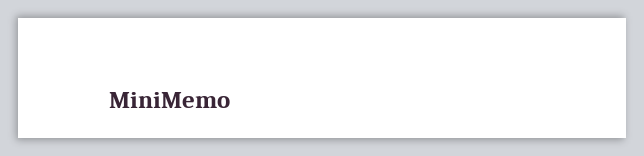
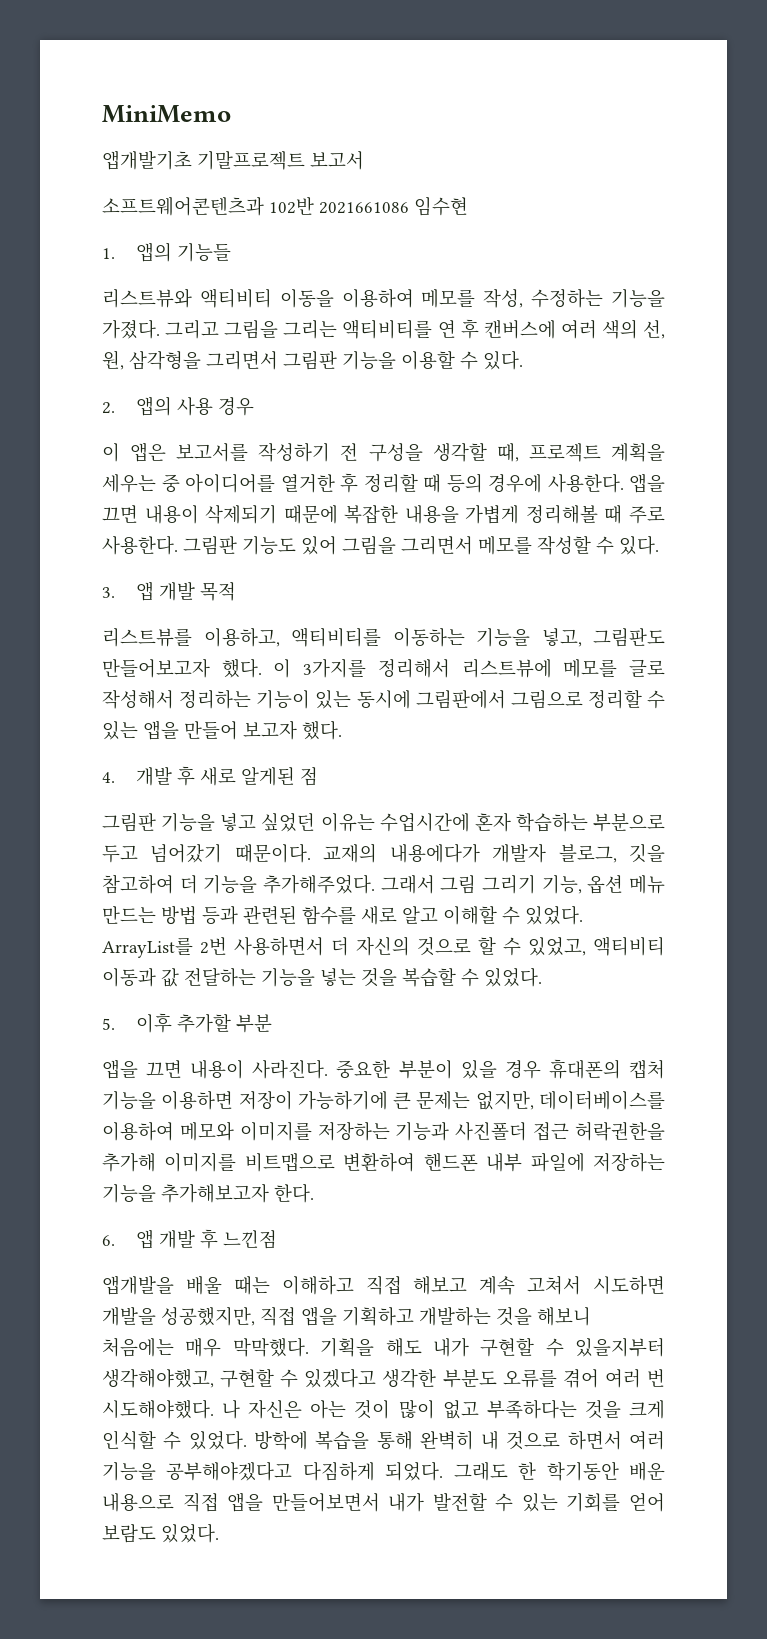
+ 앱개발기초 기말프로젝트 보고서
+ 소프트웨어콘텐츠과 102반 2021661086 임수현
+ 1. 앱의 기능들
+ 리스트뷰와 액티비티 이동을 이용하여 메모를 작성, 수정하는 기능을 가졌다. 그리고 그림을 그리는 액티비티를 연 후 캔버스에 여러 색의 선, 원, 삼각형을 그리면서 그림판 기능을 이용할 수 있다.
+ 2. 앱의 사용 경우
+ 이 앱은 보고서를 작성하기 전 구성을 생각할 때, 프로젝트 계획을 세우는 중 아이디어를 열거한 후 정리할 때 등의 경우에 사용한다. 앱을 끄면 내용이 삭제되기 때문에 복잡한 내용을 가볍게 정리해볼 때 주로 사용한다. 그림판 기능도 있어 그림을 그리면서 메모를 작성할 수 있다.
+ 3. 앱 개발 목적
+ 리스트뷰를 이용하고, 액티비티를 이동하는 기능을 넣고, 그림판도 만들어보고자 했다. 이 3가지를 정리해서 리스트뷰에 메모를 글로 작성해서 정리하는 기능이 있는 동시에 그림판에서 그림으로 정리할 수 있는 앱을 만들어 보고자 했다.
+ 4. 개발 후 새로 알게된 점
+ 그림판 기능을 넣고 싶었던 이유는 수업시간에 혼자 학습하는 부분으로 두고 넘어갔기 때문이다. 교재의 내용에다가 개발자 블로그, 깃을 참고하여 더 기능을 추가해주었다. 그래서 그림 그리기 기능, 옵션 메뉴 만드는 방법 등과 관련된 함수를 새로 알고 이해할 수 있었다. ArrayList를 2번 사용하면서 더 자신의 것으로 할 수 있었고, 액티비티 이동과 값 전달하는 기능을 넣는 것을 복습할 수 있었다.
+ 5. 이후 추가할 부분
+ 앱을 끄면 내용이 사라진다. 중요한 부분이 있을 경우 휴대폰의 캡처 기능을 이용하면 저장이 가능하기에 큰 문제는 없지만, 데이터베이스를 이용하여 메모와 이미지를 저장하는 기능과 사진폴더 접근 허락권한을 추가해 이미지를 비트맵으로 변환하여 핸드폰 내부 파일에 저장하는 기능을 추가해보고자 한다.
+ 6. 앱 개발 후 느낀점
+ 앱개발을 배울 때는 이해하고 직접 해보고 계속 고쳐서 시도하면 개발을 성공했지만, 직접 앱을 기획하고 개발하는 것을 해보니 처음에는 매우 막막했다. 기획을 해도 내가 구현할 수 있을지부터 생각해야했고, 구현할 수 있겠다고 생각한 부분도 오류를 겪어 여러 번 시도해야했다. 나 자신은 아는 것이 많이 없고 부족하다는 것을 크게 인식할 수 있었다. 방학에 복습을 통해 완벽히 내 것으로 하면서 여러 기능을 공부해야겠다고 다짐하게 되었다. 그래도 한 학기동안 배운 내용으로 직접 앱을 만들어보면서 내가 발전할 수 있는 기회를 얻어 보람도 있었다.

